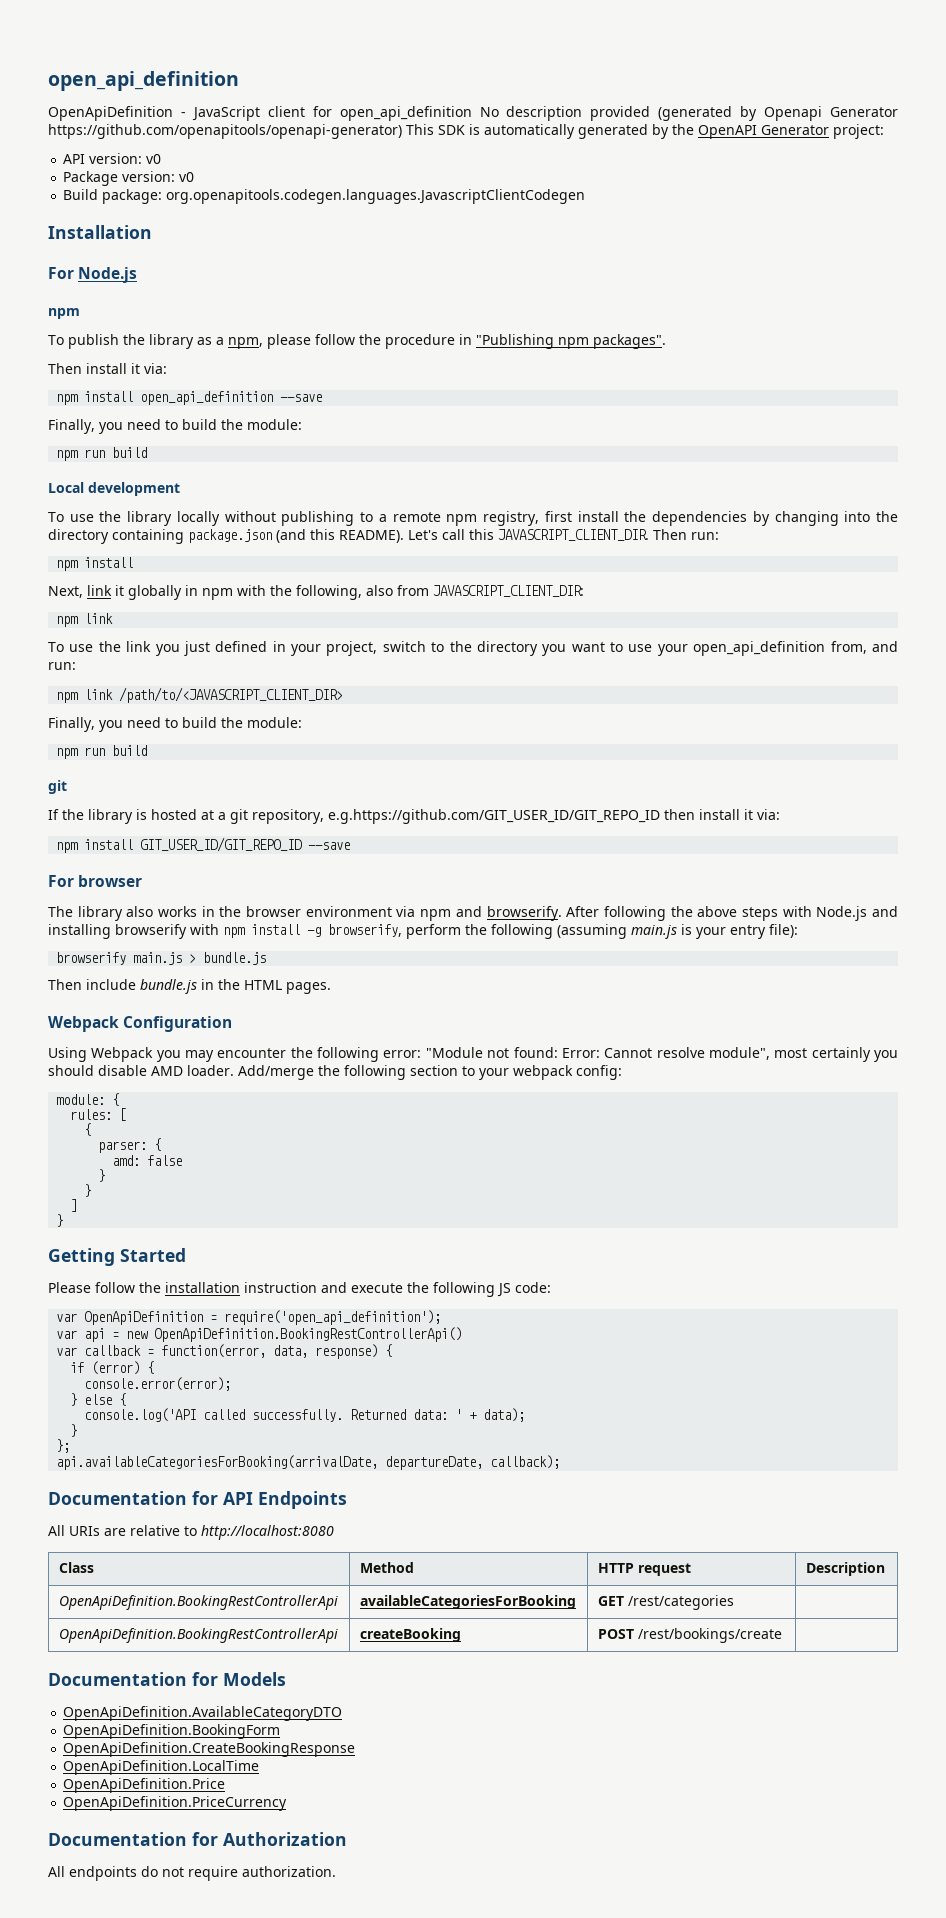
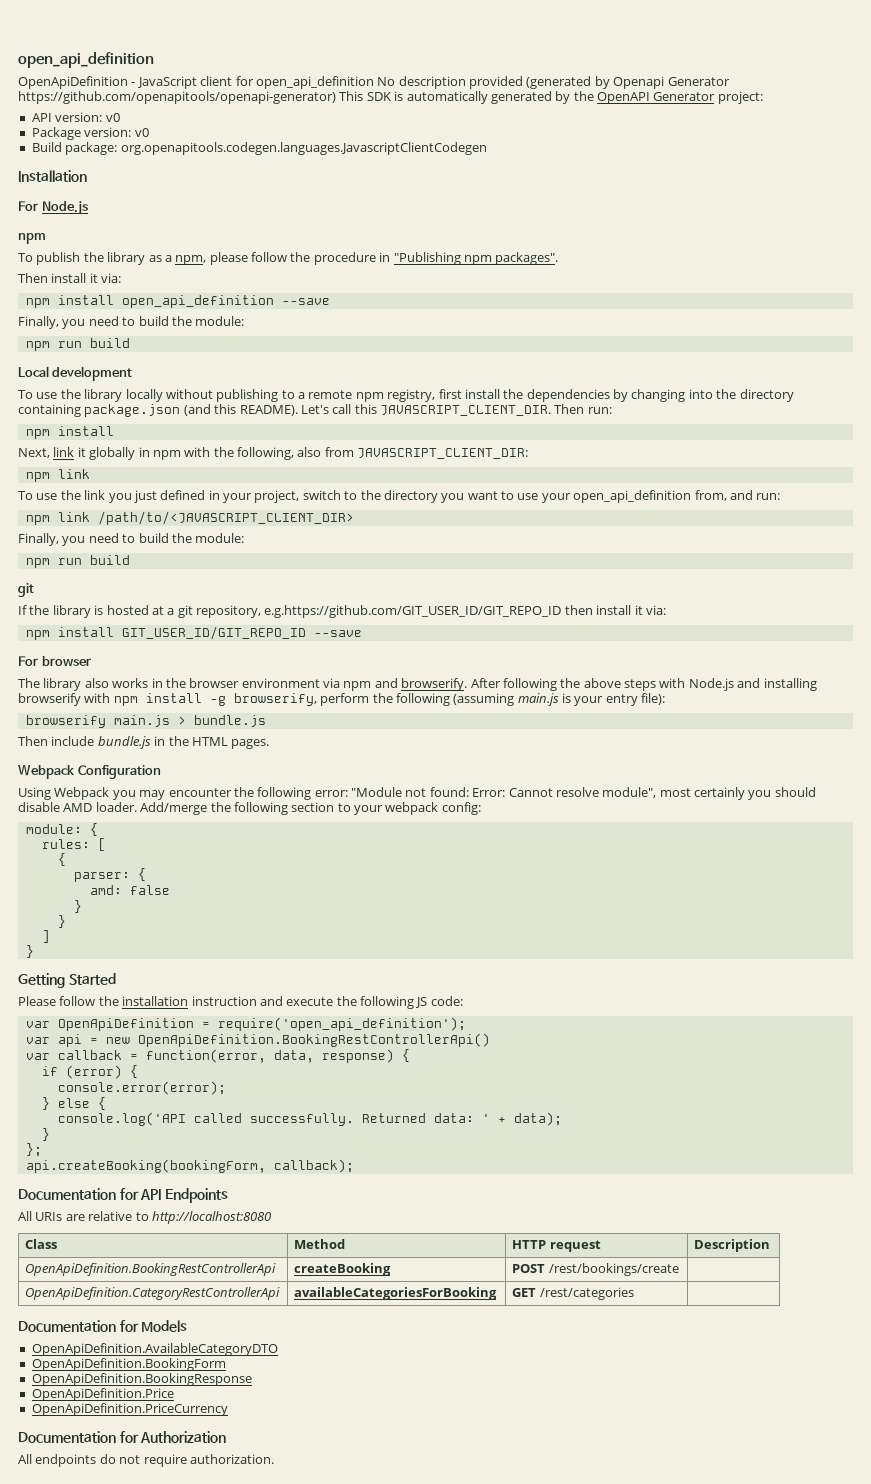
- api.availableCategoriesForBooking(arrivalDate, departureDate, callback);
+ api.createBooking(bookingForm, callback);
- OpenApiDefinition.BookingRestControllerApi | availableCategoriesForBooking | GET /rest/categories |
+ OpenApiDefinition.BookingRestControllerApi | createBooking | POST /rest/bookings/create |
+ OpenApiDefinition.CategoryRestControllerApi | availableCategoriesForBooking | GET /rest/categories |
- OpenApiDefinition.BookingRestControllerApi | createBooking | POST /rest/bookings/create |
- OpenApiDefinition.CreateBookingResponse
- OpenApiDefinition.LocalTime
+ OpenApiDefinition.BookingResponse

